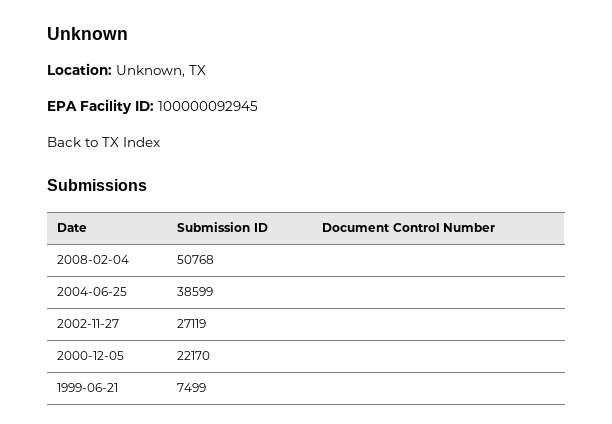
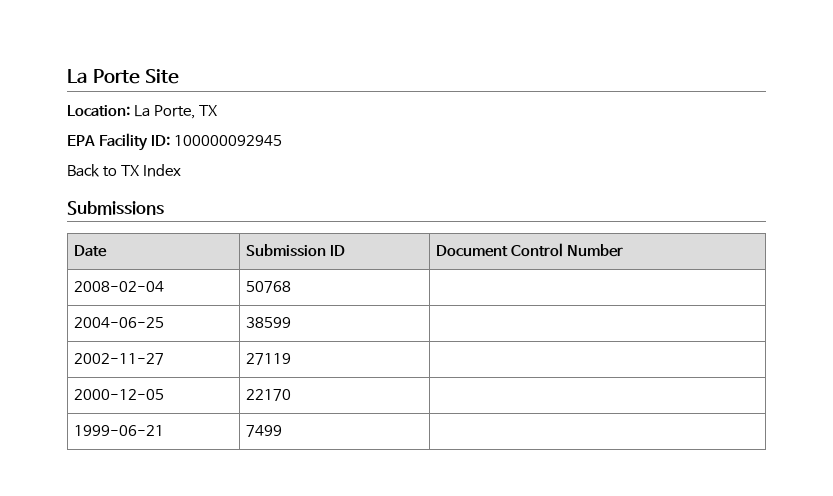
- Unknown
+ La Porte Site
- Location: Unknown, TX
+ Location: La Porte, TX

